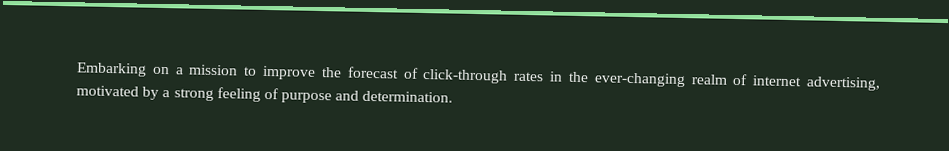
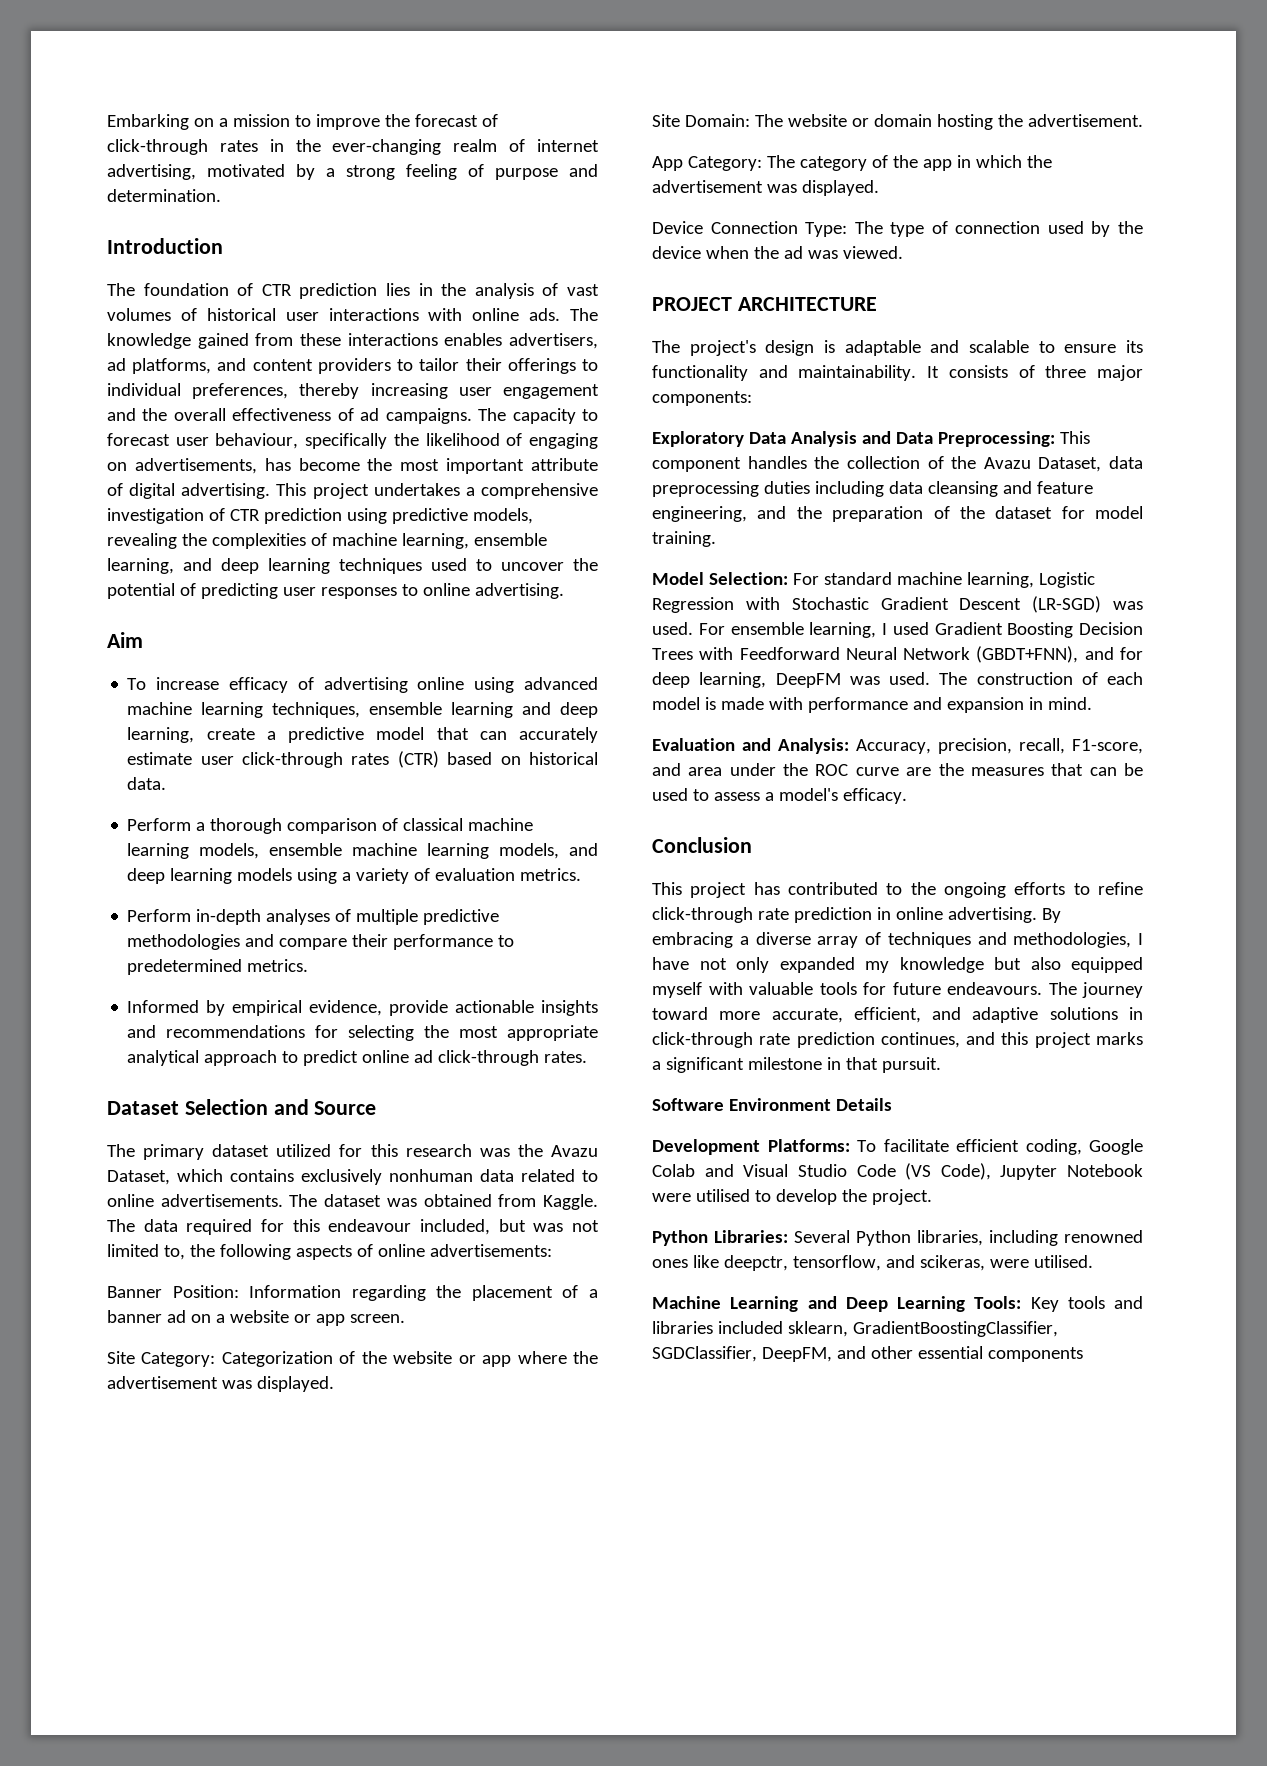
+ Introduction
+ The foundation of CTR prediction lies in the analysis of vast volumes of historical user interactions with online ads. The knowledge gained from these interactions enables advertisers, ad platforms, and content providers to tailor their offerings to individual preferences, thereby increasing user engagement and the overall effectiveness of ad campaigns. The capacity to forecast user behaviour, specifically the likelihood of engaging on advertisements, has become the most important attribute of digital advertising. This project undertakes a comprehensive investigation of CTR prediction using predictive models, revealing the complexities of machine learning, ensemble learning, and deep learning techniques used to uncover the potential of predicting user responses to online advertising.
+ Aim
+ To increase efficacy of advertising online using advanced machine learning techniques, ensemble learning and deep learning, create a predictive model that can accurately estimate user click-through rates (CTR) based on historical data.
+ Perform a thorough comparison of classical machine learning models, ensemble machine learning models, and deep learning models using a variety of evaluation metrics.
+ Perform in-depth analyses of multiple predictive methodologies and compare their performance to predetermined metrics.
+ Informed by empirical evidence, provide actionable insights and recommendations for selecting the most appropriate analytical approach to predict online ad click-through rates.
+ Dataset Selection and Source
+ The primary dataset utilized for this research was the Avazu Dataset, which contains exclusively nonhuman data related to online advertisements. The dataset was obtained from Kaggle. The data required for this endeavour included, but was not limited to, the following aspects of online advertisements:
+ Banner Position: Information regarding the placement of a banner ad on a website or app screen.
+ Site Category: Categorization of the website or app where the advertisement was displayed.
+ Site Domain: The website or domain hosting the advertisement.
+ App Category: The category of the app in which the advertisement was displayed.
+ Device Connection Type: The type of connection used by the device when the ad was viewed.
+ PROJECT ARCHITECTURE
+ The project's design is adaptable and scalable to ensure its functionality and maintainability. It consists of three major components:
+ Exploratory Data Analysis and Data Preprocessing: This component handles the collection of the Avazu Dataset, data preprocessing duties including data cleansing and feature engineering, and the preparation of the dataset for model training.
+ Model Selection: For standard machine learning, Logistic Regression with Stochastic Gradient Descent (LR-SGD) was used. For ensemble learning, I used Gradient Boosting Decision Trees with Feedforward Neural Network (GBDT+FNN), and for deep learning, DeepFM was used. The construction of each model is made with performance and expansion in mind.
+ Evaluation and Analysis: Accuracy, precision, recall, F1-score, and area under the ROC curve are the measures that can be used to assess a model's efficacy.
+ Conclusion
+ This project has contributed to the ongoing efforts to refine click-through rate prediction in online advertising. By embracing a diverse array of techniques and methodologies, I have not only expanded my knowledge but also equipped myself with valuable tools for future endeavours. The journey toward more accurate, efficient, and adaptive solutions in click-through rate prediction continues, and this project marks a significant milestone in that pursuit.
+ Software Environment Details
+ Development Platforms: To facilitate efficient coding, Google Colab and Visual Studio Code (VS Code), Jupyter Notebook were utilised to develop the project.
+ Python Libraries: Several Python libraries, including renowned ones like deepctr, tensorflow, and scikeras, were utilised.
+ Machine Learning and Deep Learning Tools: Key tools and libraries included sklearn, GradientBoostingClassifier, SGDClassifier, DeepFM, and other essential components

